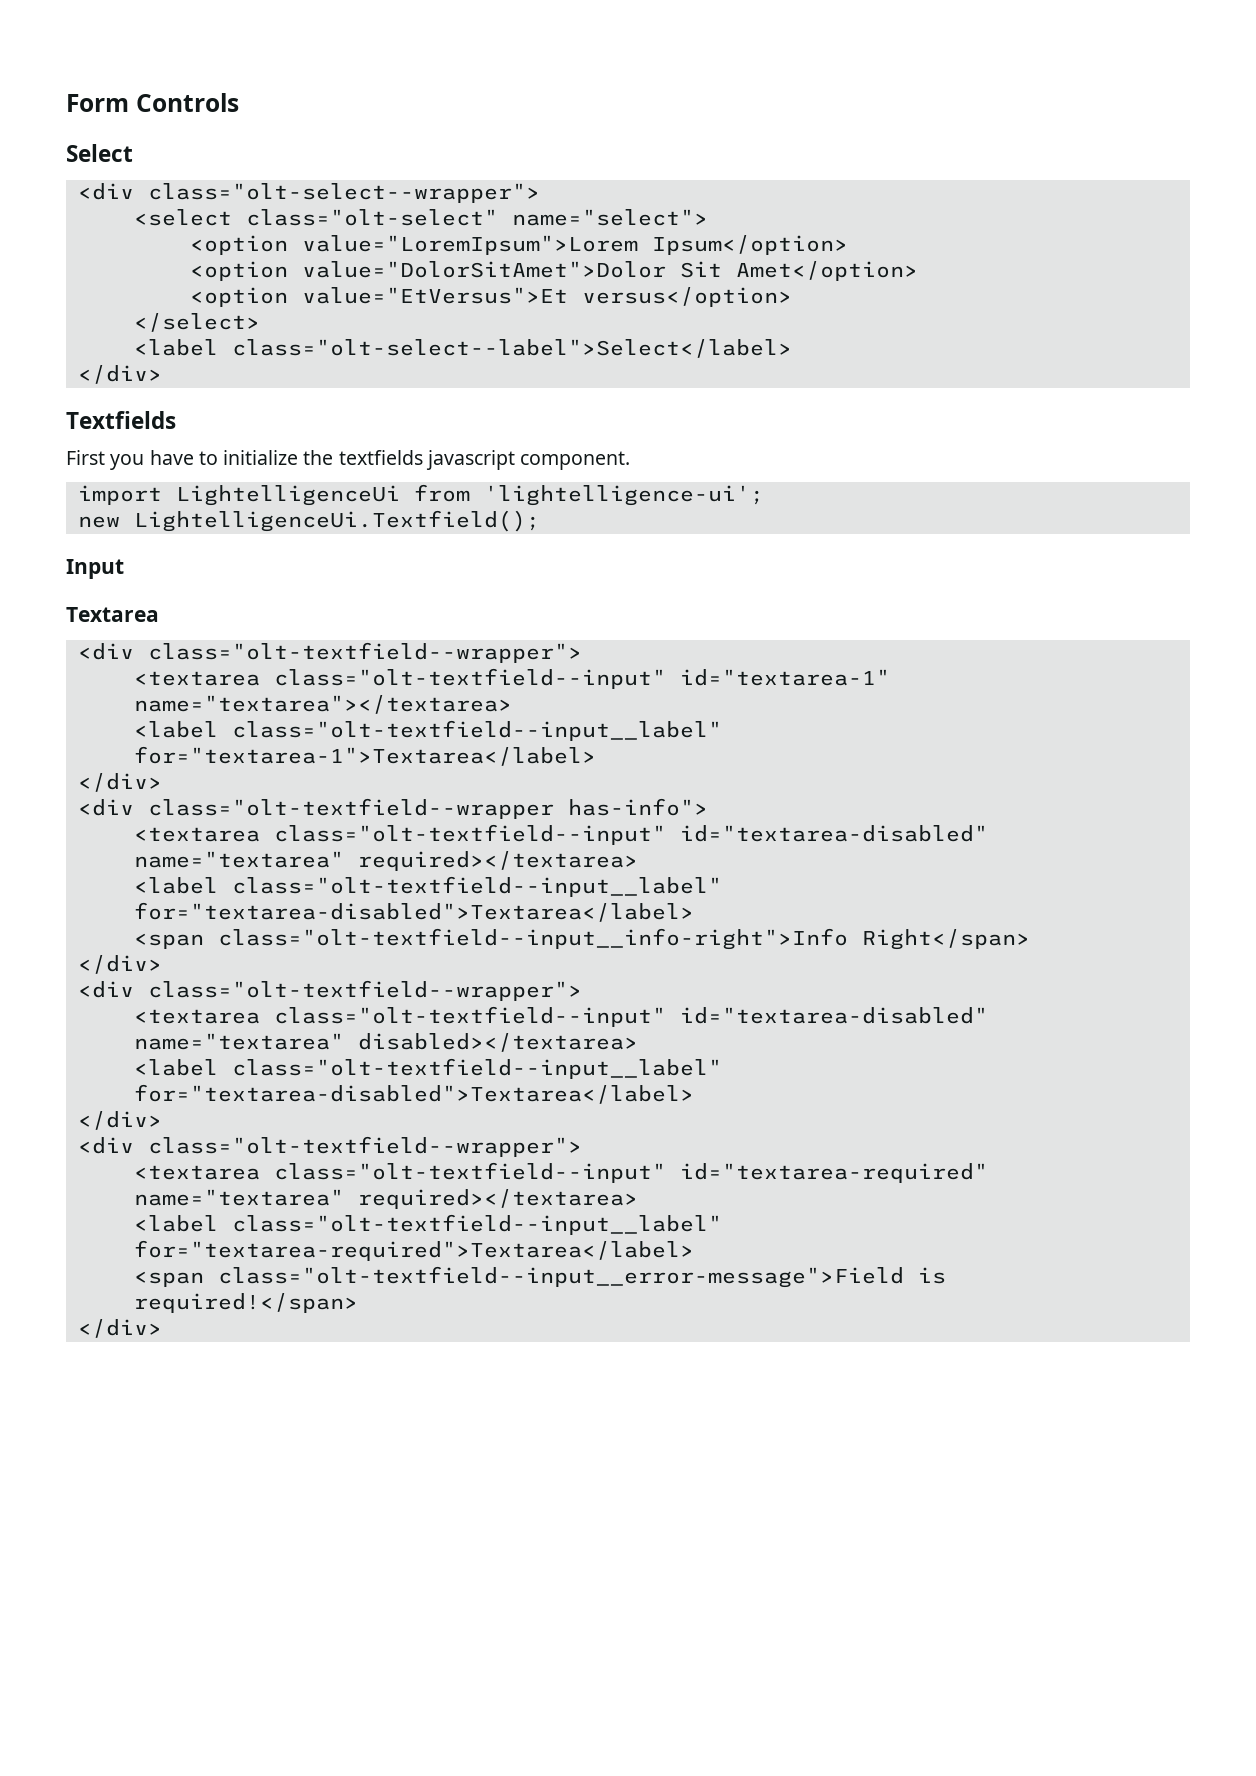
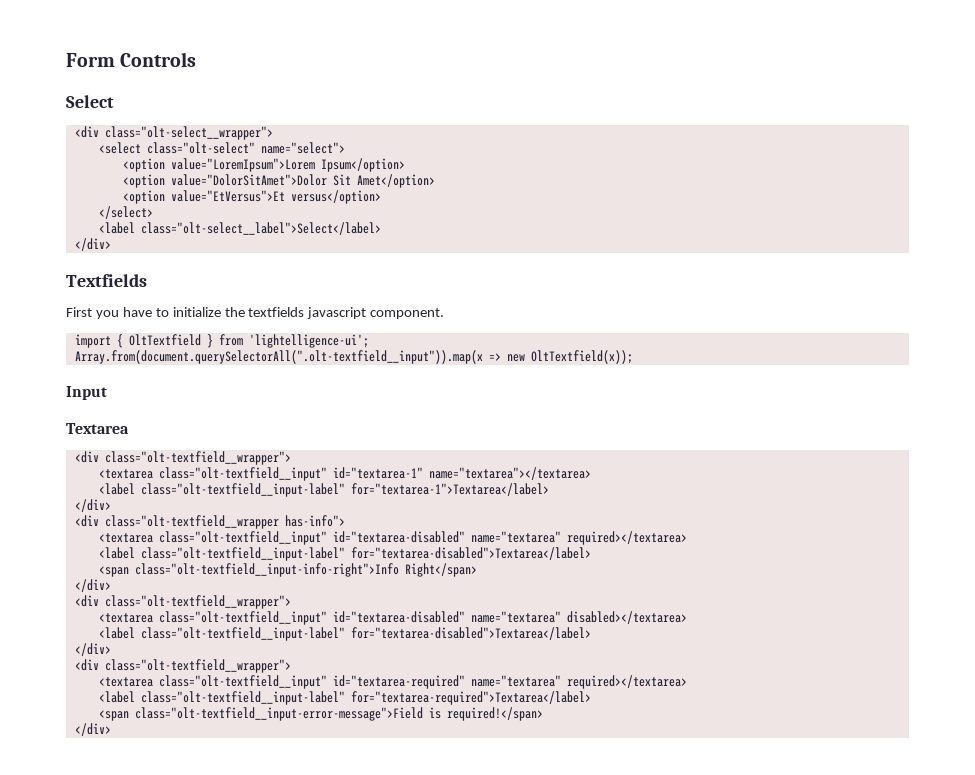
- <div class="olt-select--wrapper">
+ <div class="olt-select__wrapper">
- <label class="olt-select--label">Select</label>
+ <label class="olt-select__label">Select</label>
- import LightelligenceUi from 'lightelligence-ui';
+ import { OltTextfield } from 'lightelligence-ui';
- new LightelligenceUi.Textfield();
+ Array.from(document.querySelectorAll(".olt-textfield__input")).map(x => new OltTextfield(x));
  Textarea
- <div class="olt-textfield--wrapper">
- <textarea class="olt-textfield--input" id="textarea-1" name="textarea"></textarea>
+ <div class="olt-textfield__wrapper">
+ <textarea class="olt-textfield__input" id="textarea-1" name="textarea"></textarea>
- <label class="olt-textfield--input__label" for="textarea-1">Textarea</label>
+ <label class="olt-textfield__input-label" for="textarea-1">Textarea</label>
- <div class="olt-textfield--wrapper has-info">
+ <div class="olt-textfield__wrapper has-info">
- <textarea class="olt-textfield--input" id="textarea-disabled" name="textarea" required></textarea>
- <label class="olt-textfield--input__label" for="textarea-disabled">Textarea</label>
+ <textarea class="olt-textfield__input" id="textarea-disabled" name="textarea" required></textarea>
+ <label class="olt-textfield__input-label" for="textarea-disabled">Textarea</label>
- <span class="olt-textfield--input__info-right">Info Right</span>
+ <span class="olt-textfield__input-info-right">Info Right</span>
  </div>
- <div class="olt-textfield--wrapper">
- <textarea class="olt-textfield--input" id="textarea-disabled" name="textarea" disabled></textarea>
- <label class="olt-textfield--input__label" for="textarea-disabled">Textarea</label>
+ <div class="olt-textfield__wrapper">
+ <textarea class="olt-textfield__input" id="textarea-disabled" name="textarea" disabled></textarea>
+ <label class="olt-textfield__input-label" for="textarea-disabled">Textarea</label>
  </div>
- <div class="olt-textfield--wrapper">
- <textarea class="olt-textfield--input" id="textarea-required" name="textarea" required></textarea>
+ <div class="olt-textfield__wrapper">
+ <textarea class="olt-textfield__input" id="textarea-required" name="textarea" required></textarea>
- <label class="olt-textfield--input__label" for="textarea-required">Textarea</label>
+ <label class="olt-textfield__input-label" for="textarea-required">Textarea</label>
- <span class="olt-textfield--input__error-message">Field is required!</span>
+ <span class="olt-textfield__input-error-message">Field is required!</span>

